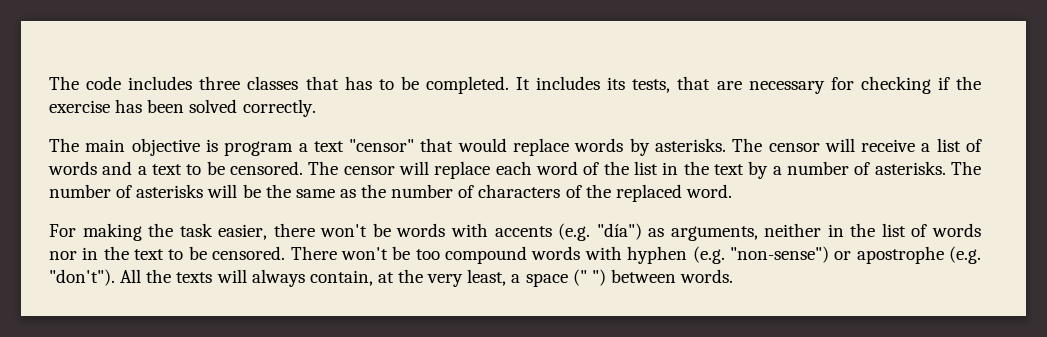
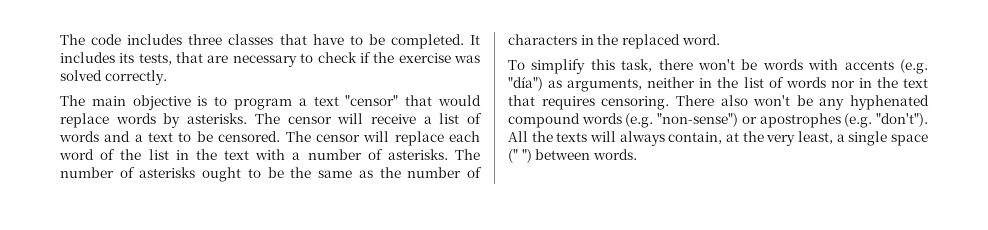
- The code includes three classes that has to be completed.
+ The code includes three classes that have to be completed.
- It includes its tests, that are necessary for checking if the exercise has been solved correctly.
+ It includes its tests, that are necessary to check if the exercise was solved correctly.
- The main objective is program a text "censor" that would replace words by asterisks.
+ The main objective is to program a text "censor" that would replace words by asterisks.
- The censor will replace each word of the list in the text by a number of asterisks.
+ The censor will replace each word of the list in the text with a number of asterisks.
- The number of asterisks will be the same as the number of characters of the replaced word.
+ The number of asterisks ought to be the same as the number of characters in the replaced word.
- For making the task easier, there won't be words with accents (e.g. "día") as arguments, neither in the list of words nor in the text to be censored. There won't be too compound words with hyphen (e.g. "non-sense") or apostrophe (e.g. "don't").
+ To simplify this task, there won't be words with accents (e.g. "día") as arguments, neither in the list of words nor in the text that requires censoring. There also won't be any hyphenated compound words (e.g. "non-sense") or apostrophes (e.g. "don't").
- All the texts will always contain, at the very least, a space (" ") between words.
+ All the texts will always contain, at the very least, a single space (" ") between words.

